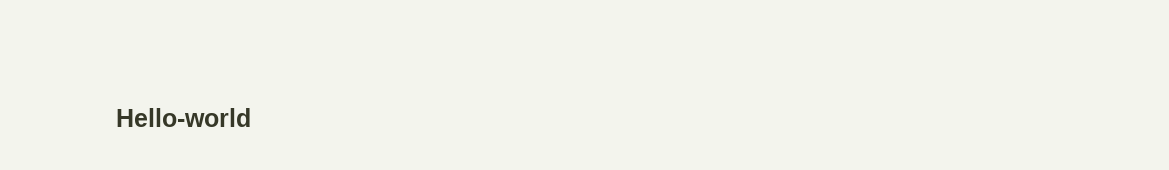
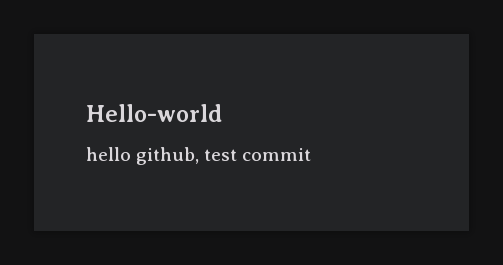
+ hello github, test commit

